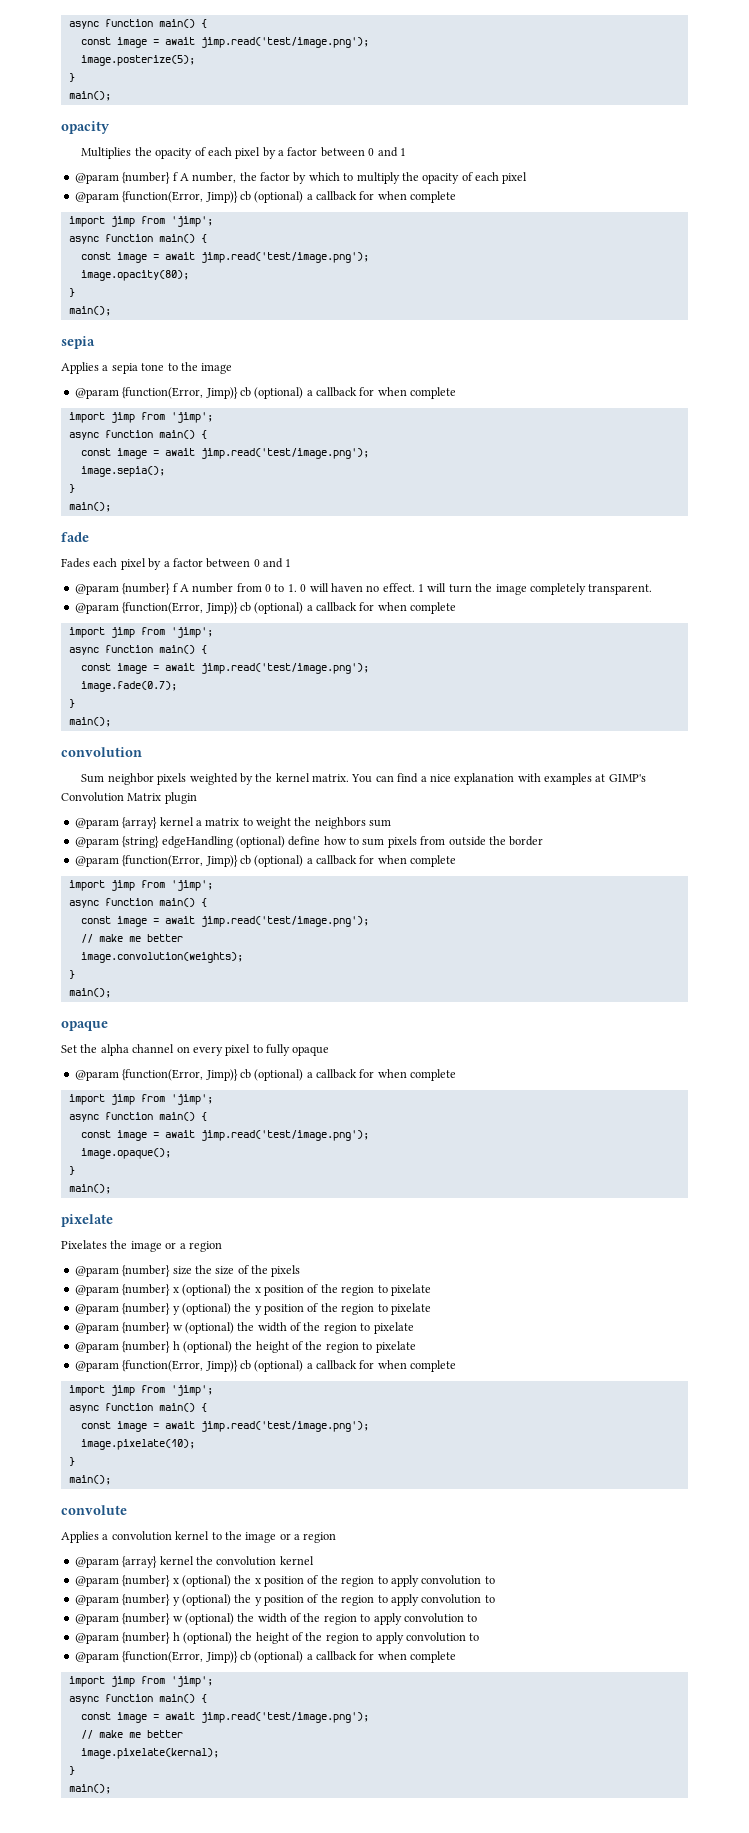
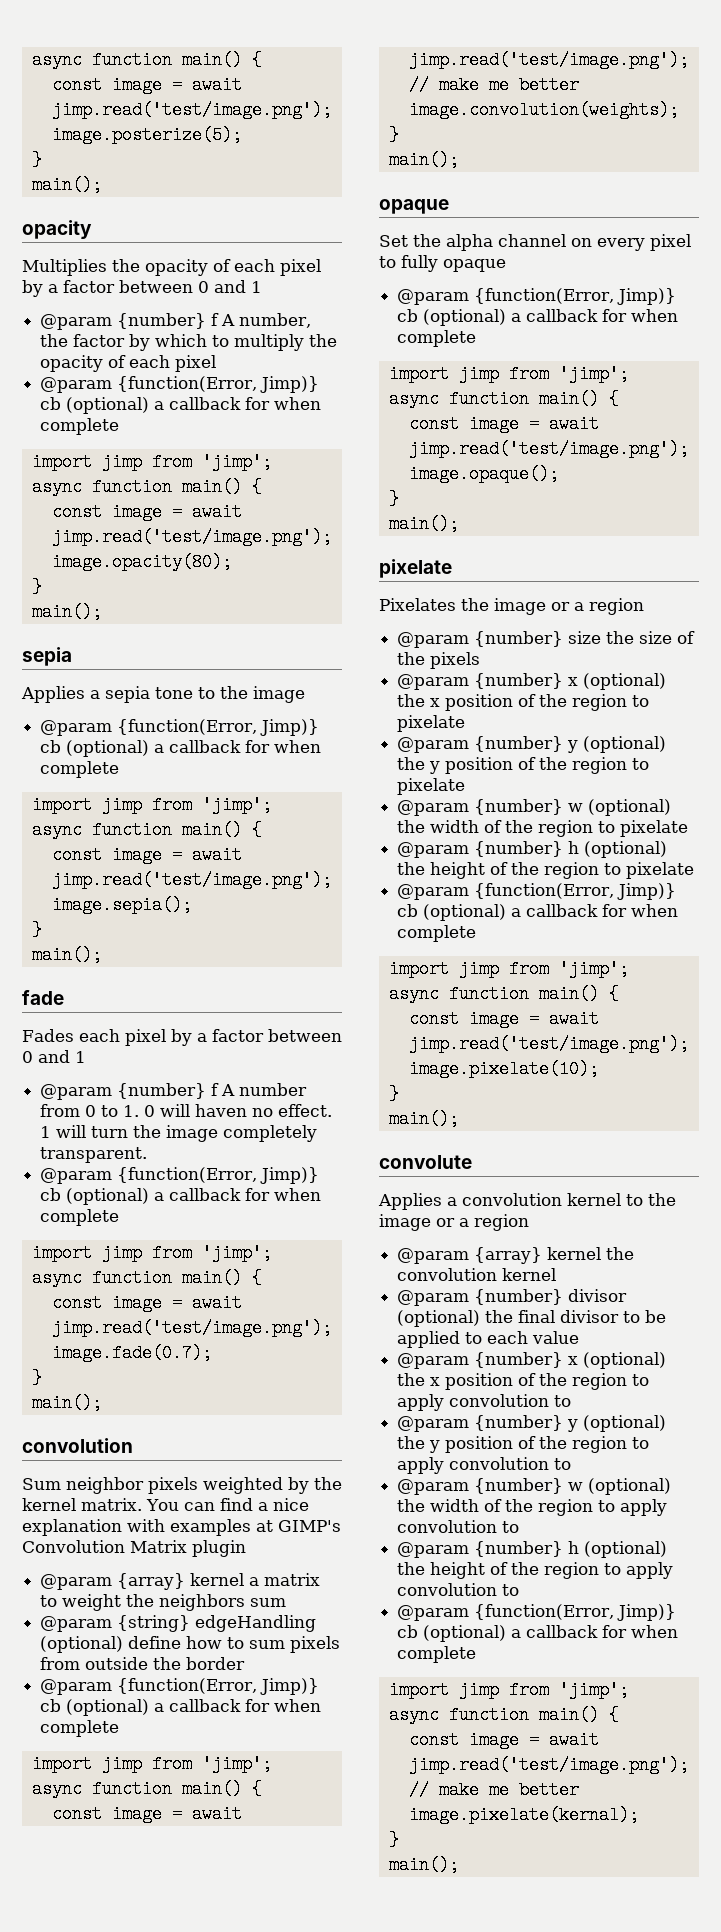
+ @param {number} divisor (optional) the final divisor to be applied to each value

